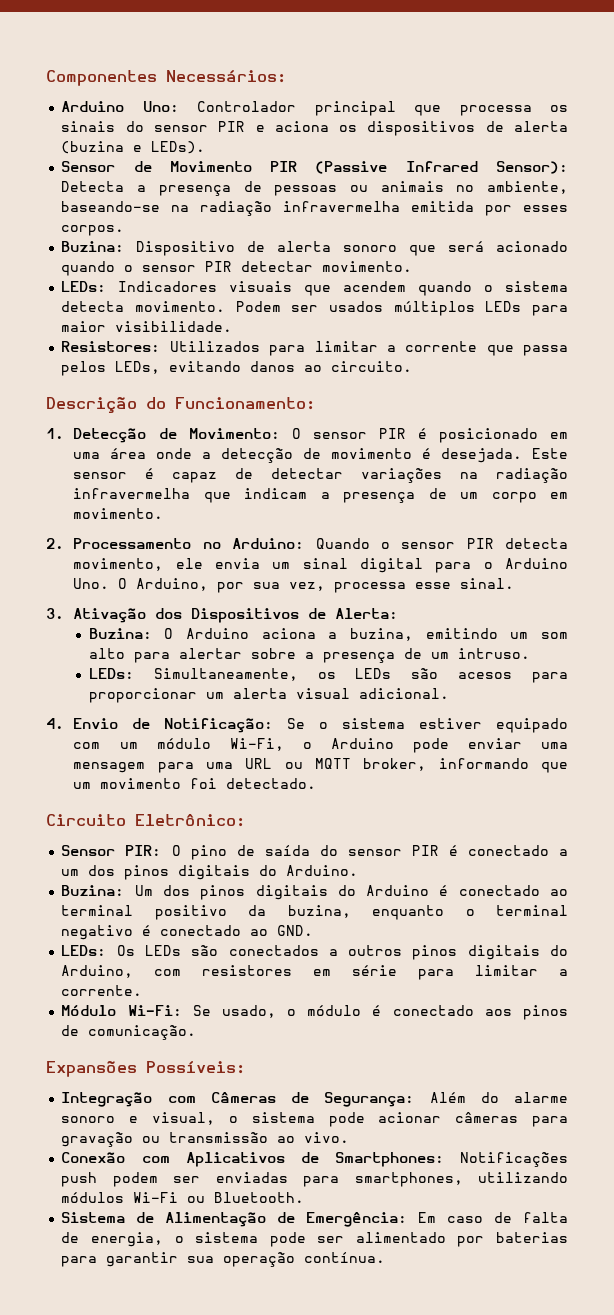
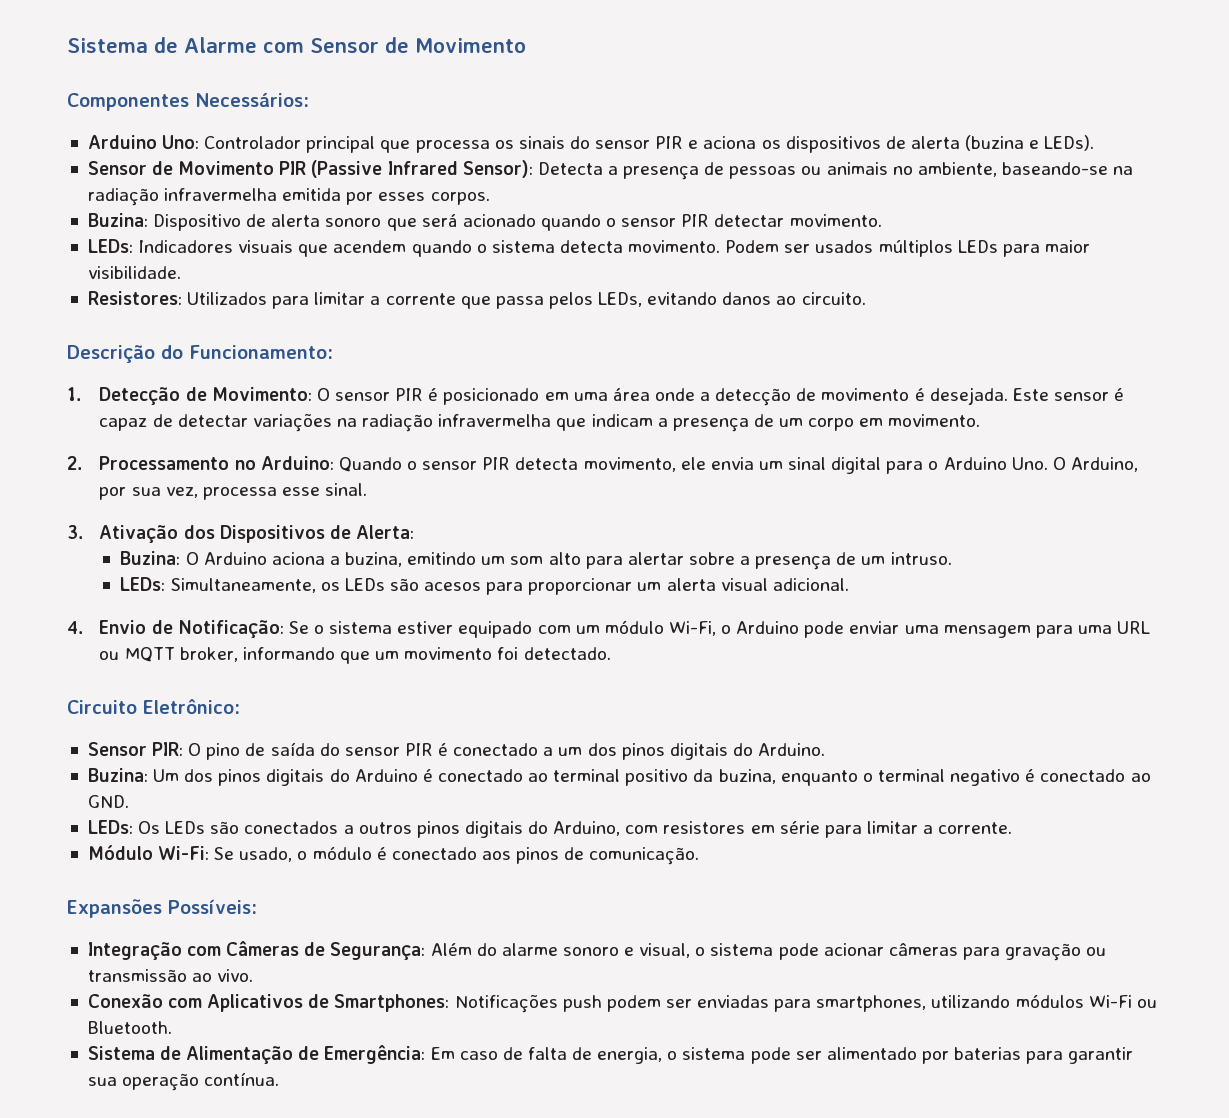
+ Sistema de Alarme com Sensor de Movimento

